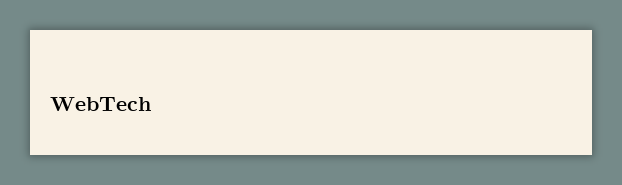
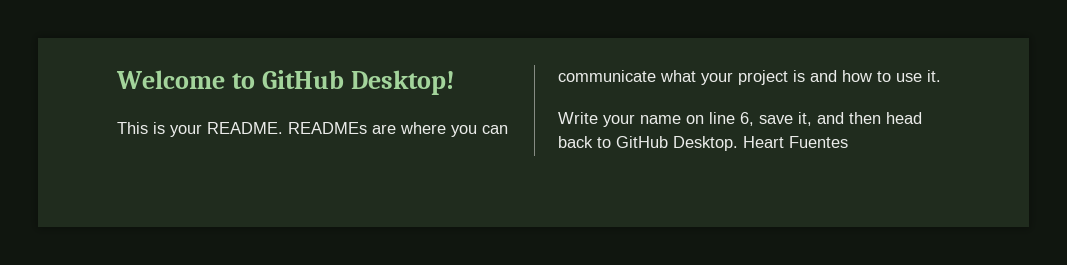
- WebTech
+ Welcome to GitHub Desktop!
+ This is your README. READMEs are where you can communicate what your project is and how to use it.
+ Write your name on line 6, save it, and then head back to GitHub Desktop. Heart Fuentes

